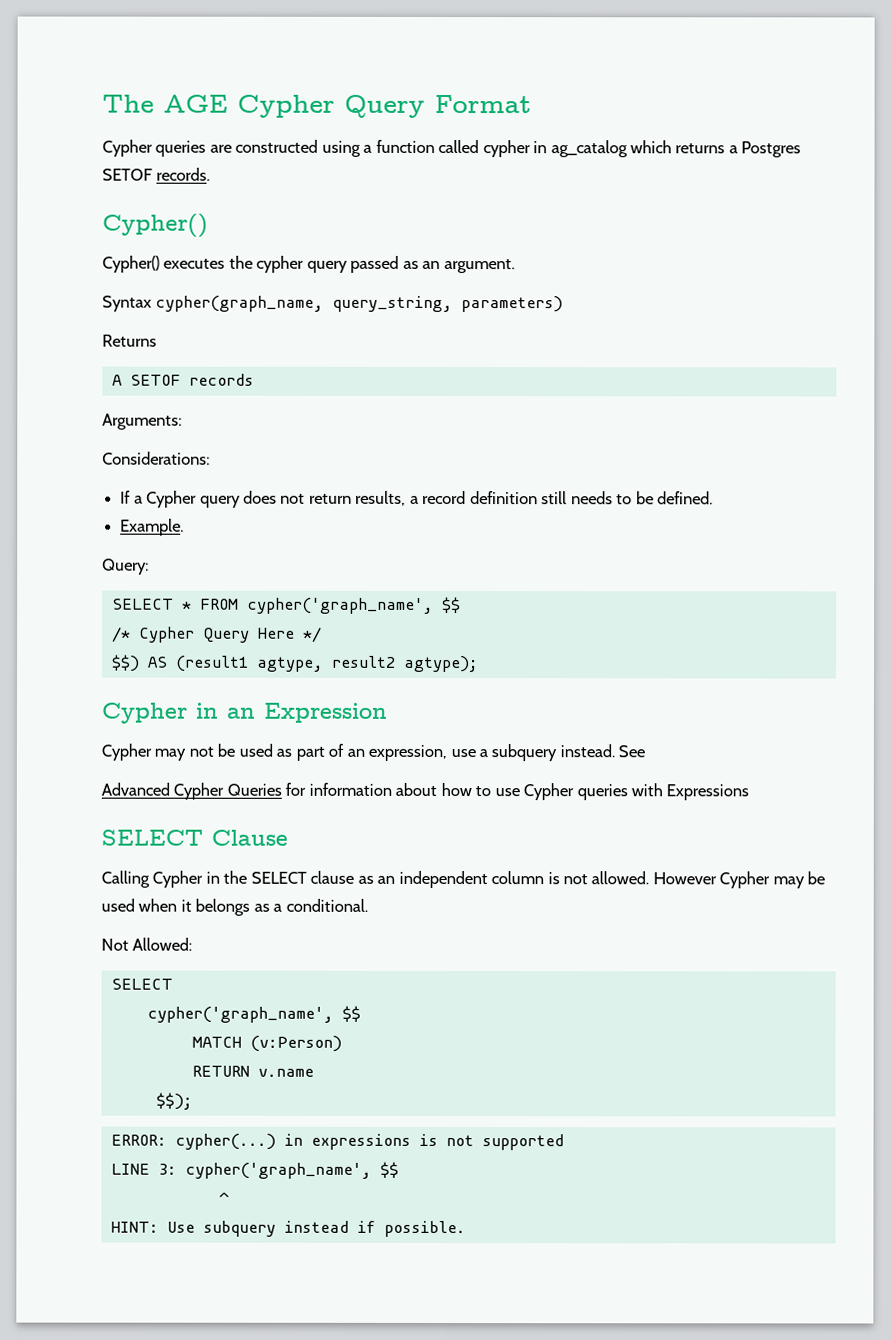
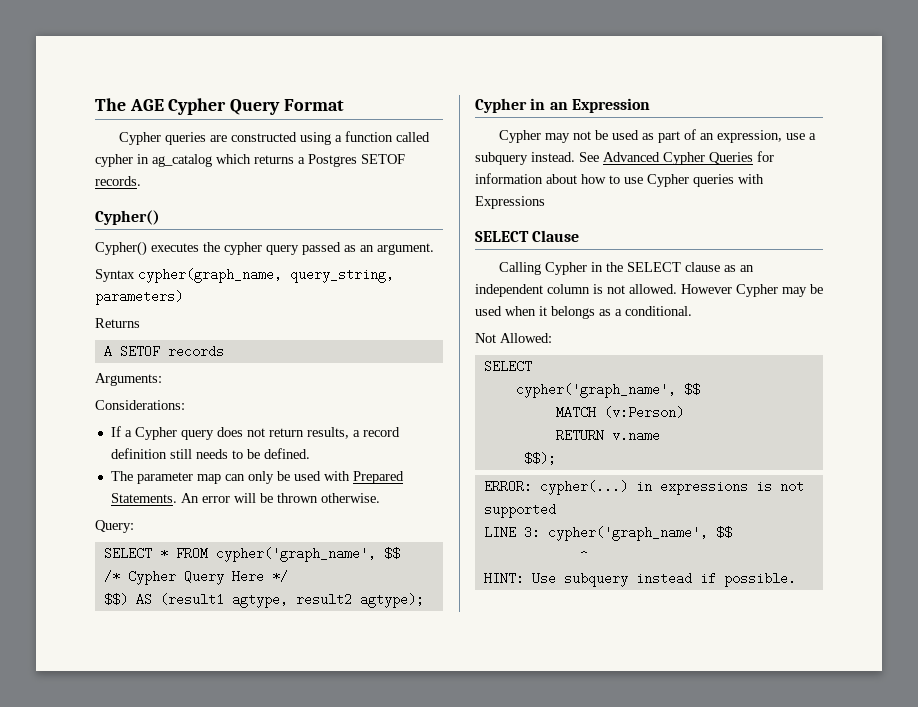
- Example.
+ The parameter map can only be used with Prepared Statements. An error will be thrown otherwise.
- See
- Advanced Cypher Queries for information about how to use Cypher queries with Expressions
+ See Advanced Cypher Queries for information about how to use Cypher queries with Expressions

